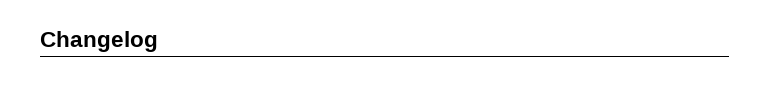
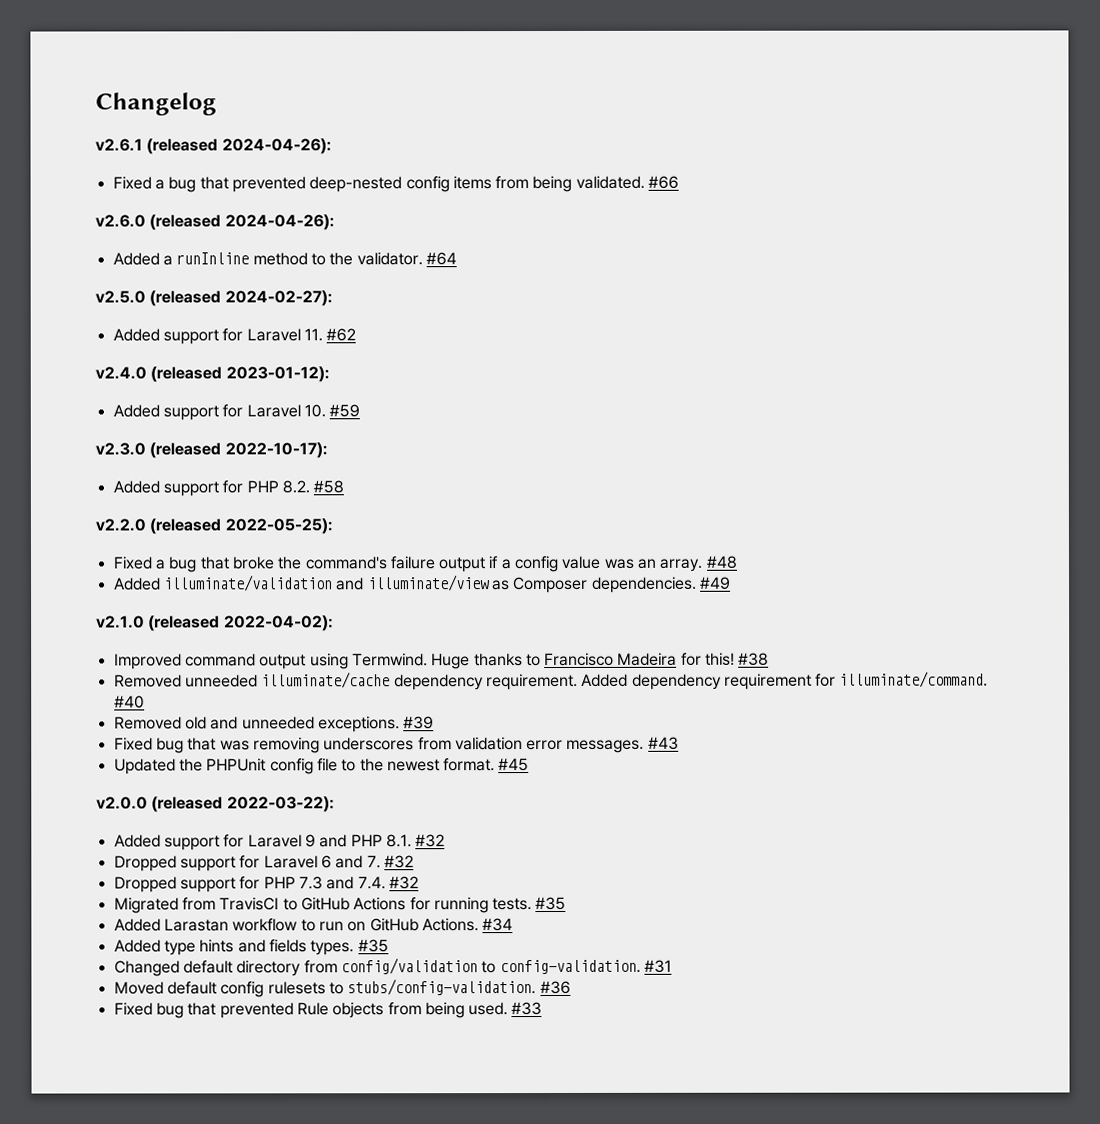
+ v2.6.1 (released 2024-04-26):
+ Fixed a bug that prevented deep-nested config items from being validated. #66
+ v2.6.0 (released 2024-04-26):
+ Added a runInline method to the validator. #64
+ v2.5.0 (released 2024-02-27):
+ Added support for Laravel 11. #62
+ v2.4.0 (released 2023-01-12):
+ Added support for Laravel 10. #59
+ v2.3.0 (released 2022-10-17):
+ Added support for PHP 8.2. #58
+ v2.2.0 (released 2022-05-25):
+ Fixed a bug that broke the command's failure output if a config value was an array. #48
+ Added illuminate/validation and illuminate/view as Composer dependencies. #49
+ v2.1.0 (released 2022-04-02):
+ Improved command output using Termwind. Huge thanks to Francisco Madeira for this! #38
+ Removed unneeded illuminate/cache dependency requirement. Added dependency requirement for illuminate/command. #40
+ Removed old and unneeded exceptions. #39
+ Fixed bug that was removing underscores from validation error messages. #43
+ Updated the PHPUnit config file to the newest format. #45
+ v2.0.0 (released 2022-03-22):
+ Added support for Laravel 9 and PHP 8.1. #32
+ Dropped support for Laravel 6 and 7. #32
+ Dropped support for PHP 7.3 and 7.4. #32
+ Migrated from TravisCI to GitHub Actions for running tests. #35
+ Added Larastan workflow to run on GitHub Actions. #34
+ Added type hints and fields types. #35
+ Changed default directory from config/validation to config-validation. #31
+ Moved default config rulesets to stubs/config-validation. #36
+ Fixed bug that prevented Rule objects from being used. #33

